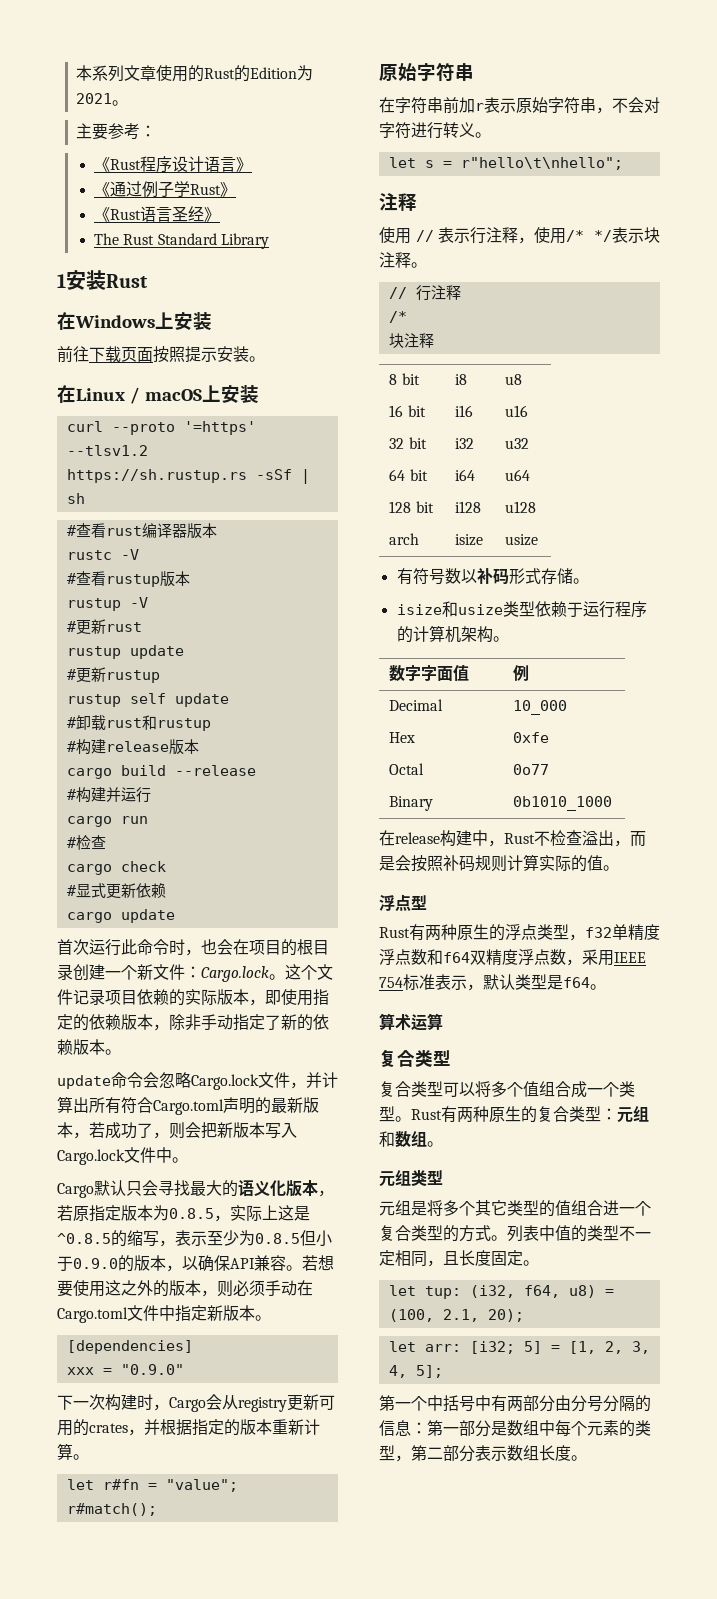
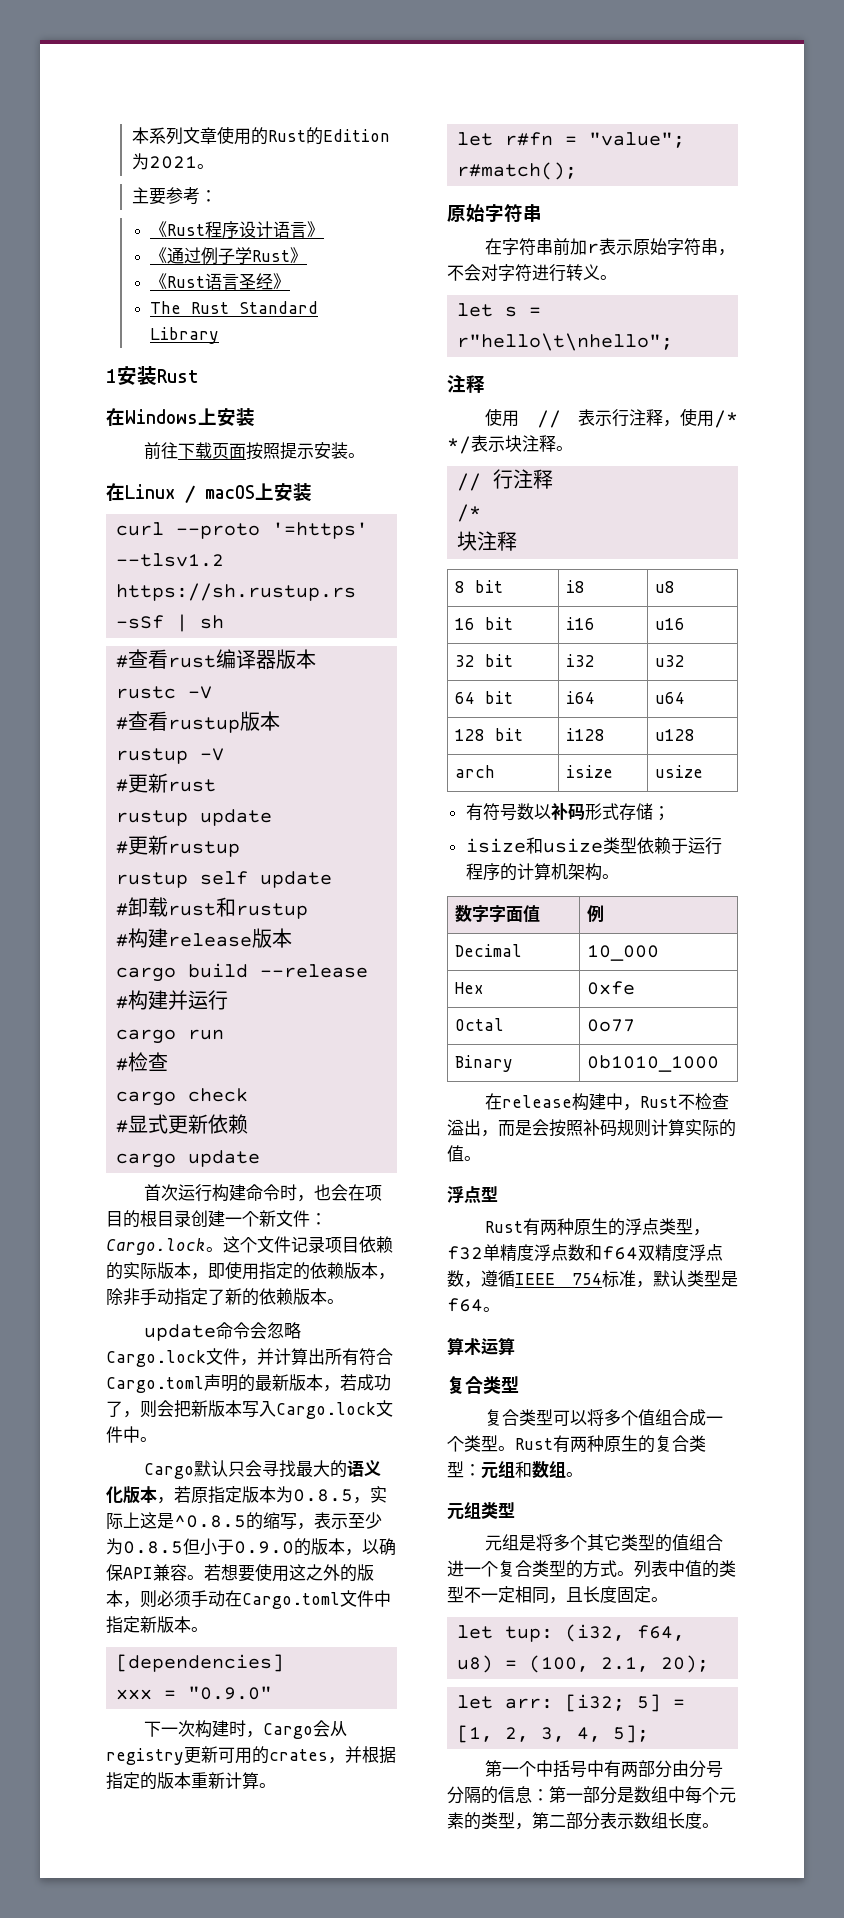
- 首次运行此命令时，也会在项目的根目录创建一个新文件：Cargo.lock。
+ 首次运行构建命令时，也会在项目的根目录创建一个新文件：Cargo.lock。
- 有符号数以补码形式存储。
+ 有符号数以补码形式存储；
- Rust有两种原生的浮点类型，f32单精度浮点数和f64双精度浮点数，采用IEEE 754标准表示，默认类型是f64。
+ Rust有两种原生的浮点类型，f32单精度浮点数和f64双精度浮点数，遵循IEEE 754标准，默认类型是f64。

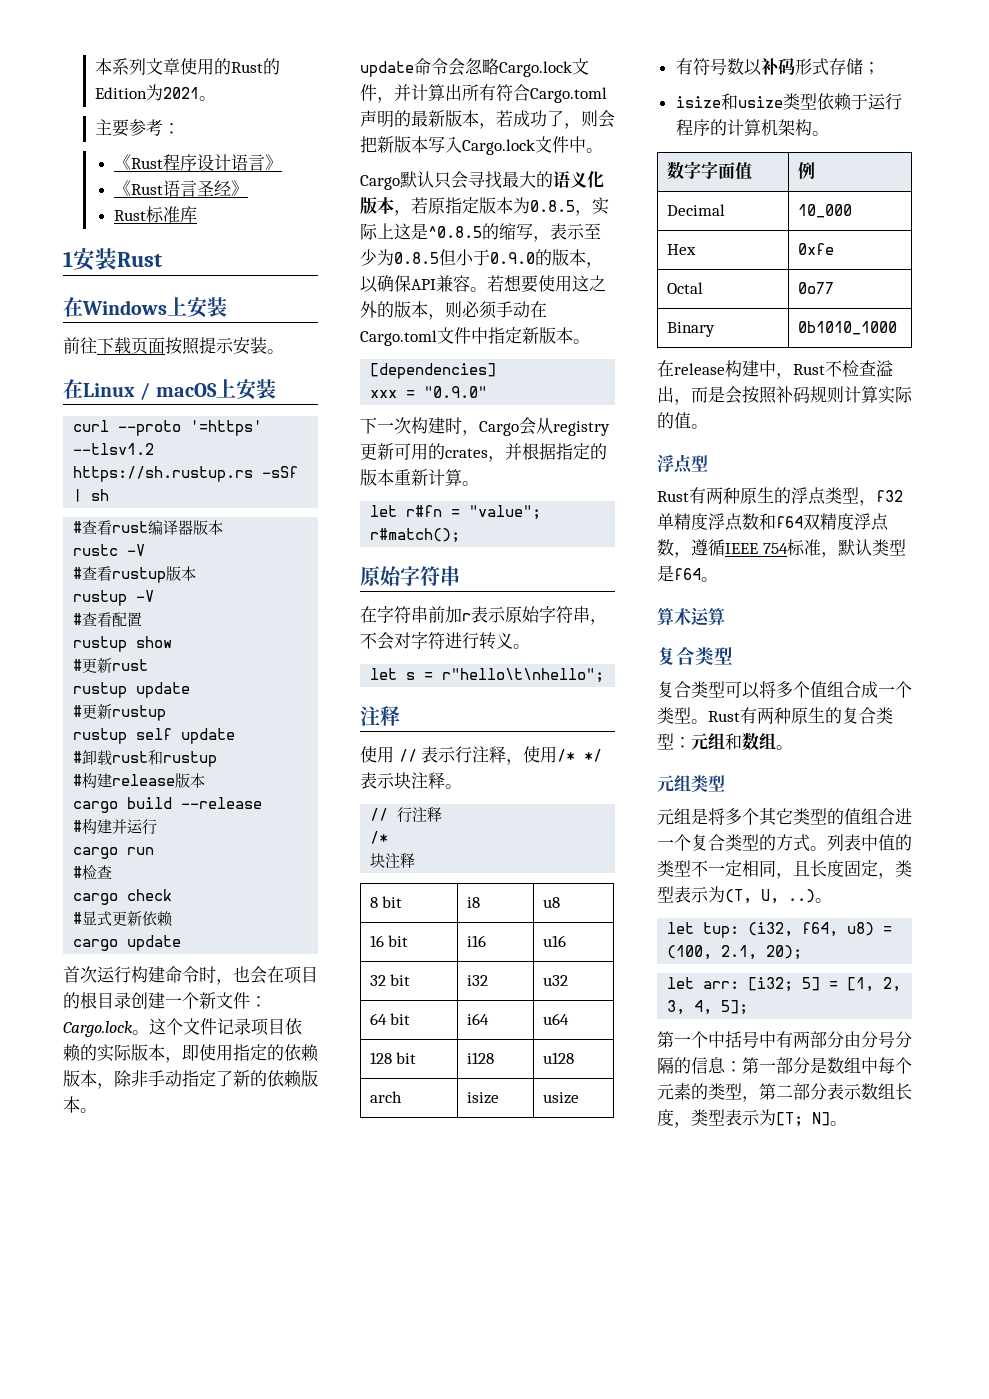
- 《通过例子学Rust》
- The Rust Standard Library
+ Rust标准库
+ #查看配置
+ rustup show
- 列表中值的类型不一定相同，且长度固定。
+ 列表中值的类型不一定相同，且长度固定，类型表示为(T, U, ..)。
- 第一个中括号中有两部分由分号分隔的信息：第一部分是数组中每个元素的类型，第二部分表示数组长度。
+ 第一个中括号中有两部分由分号分隔的信息：第一部分是数组中每个元素的类型，第二部分表示数组长度，类型表示为[T; N]。

